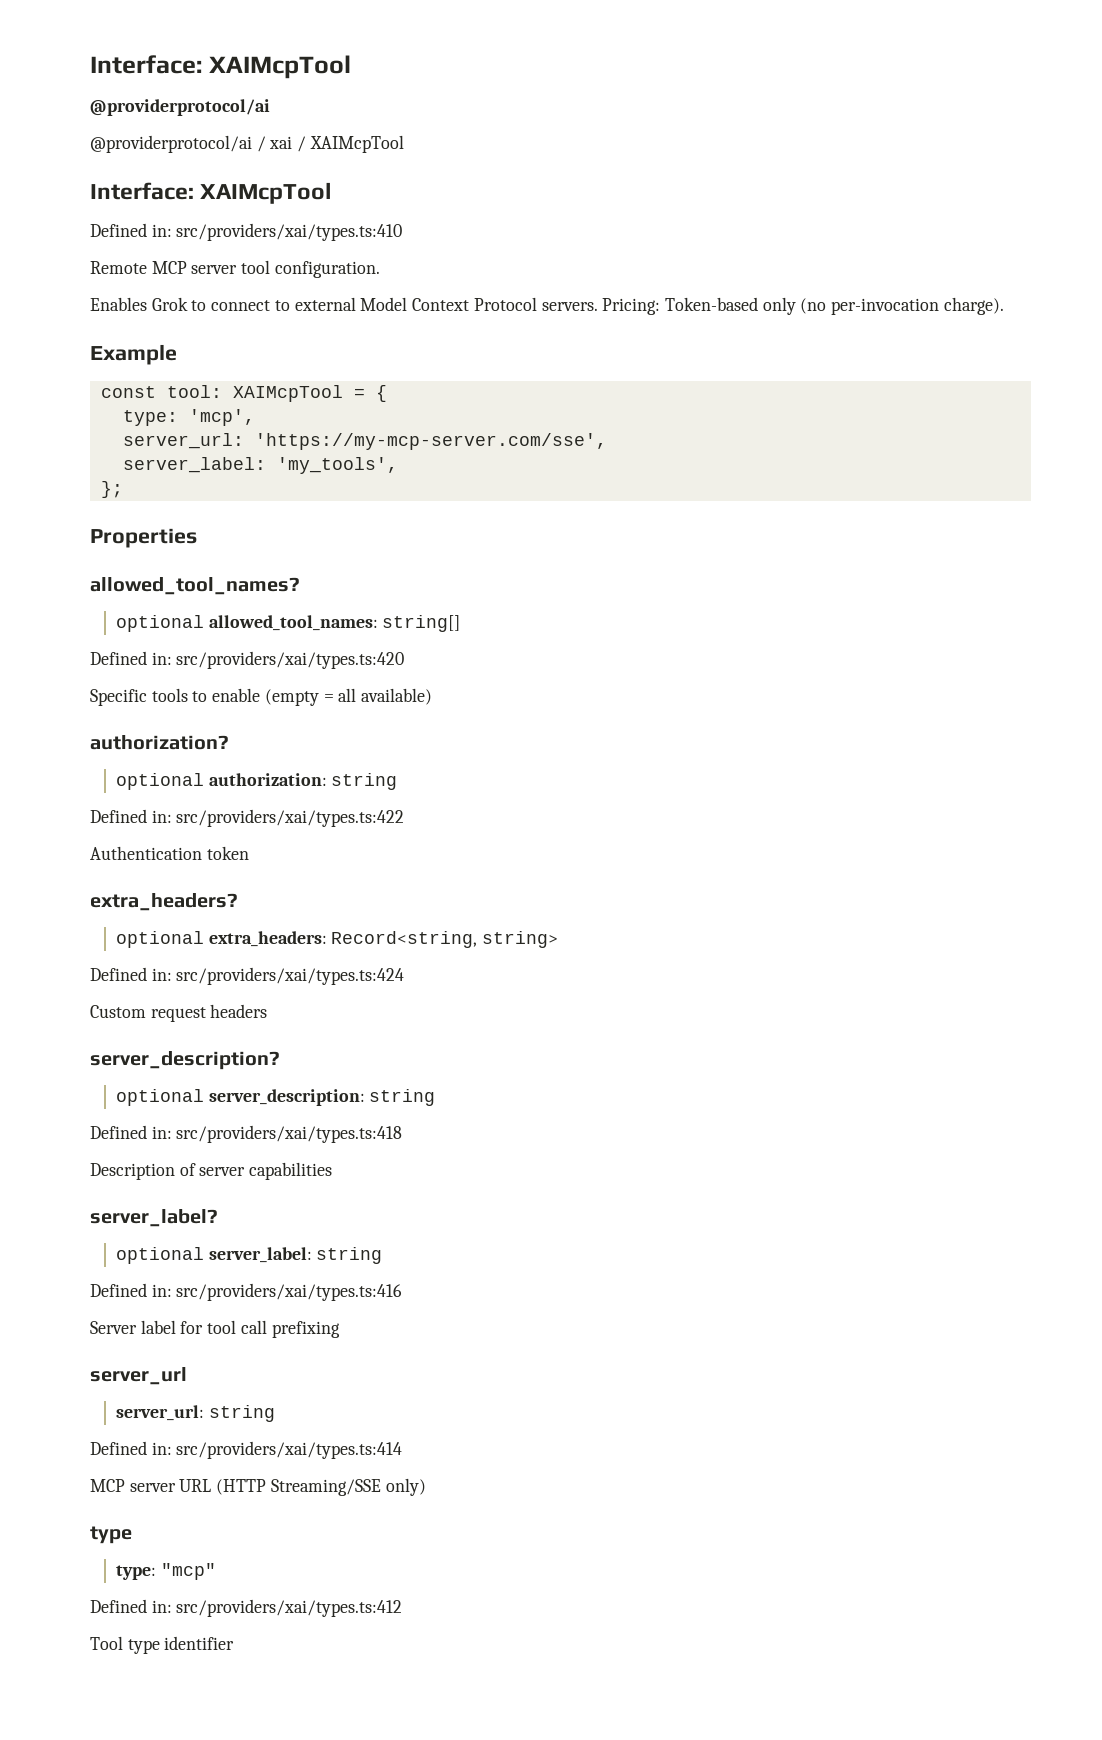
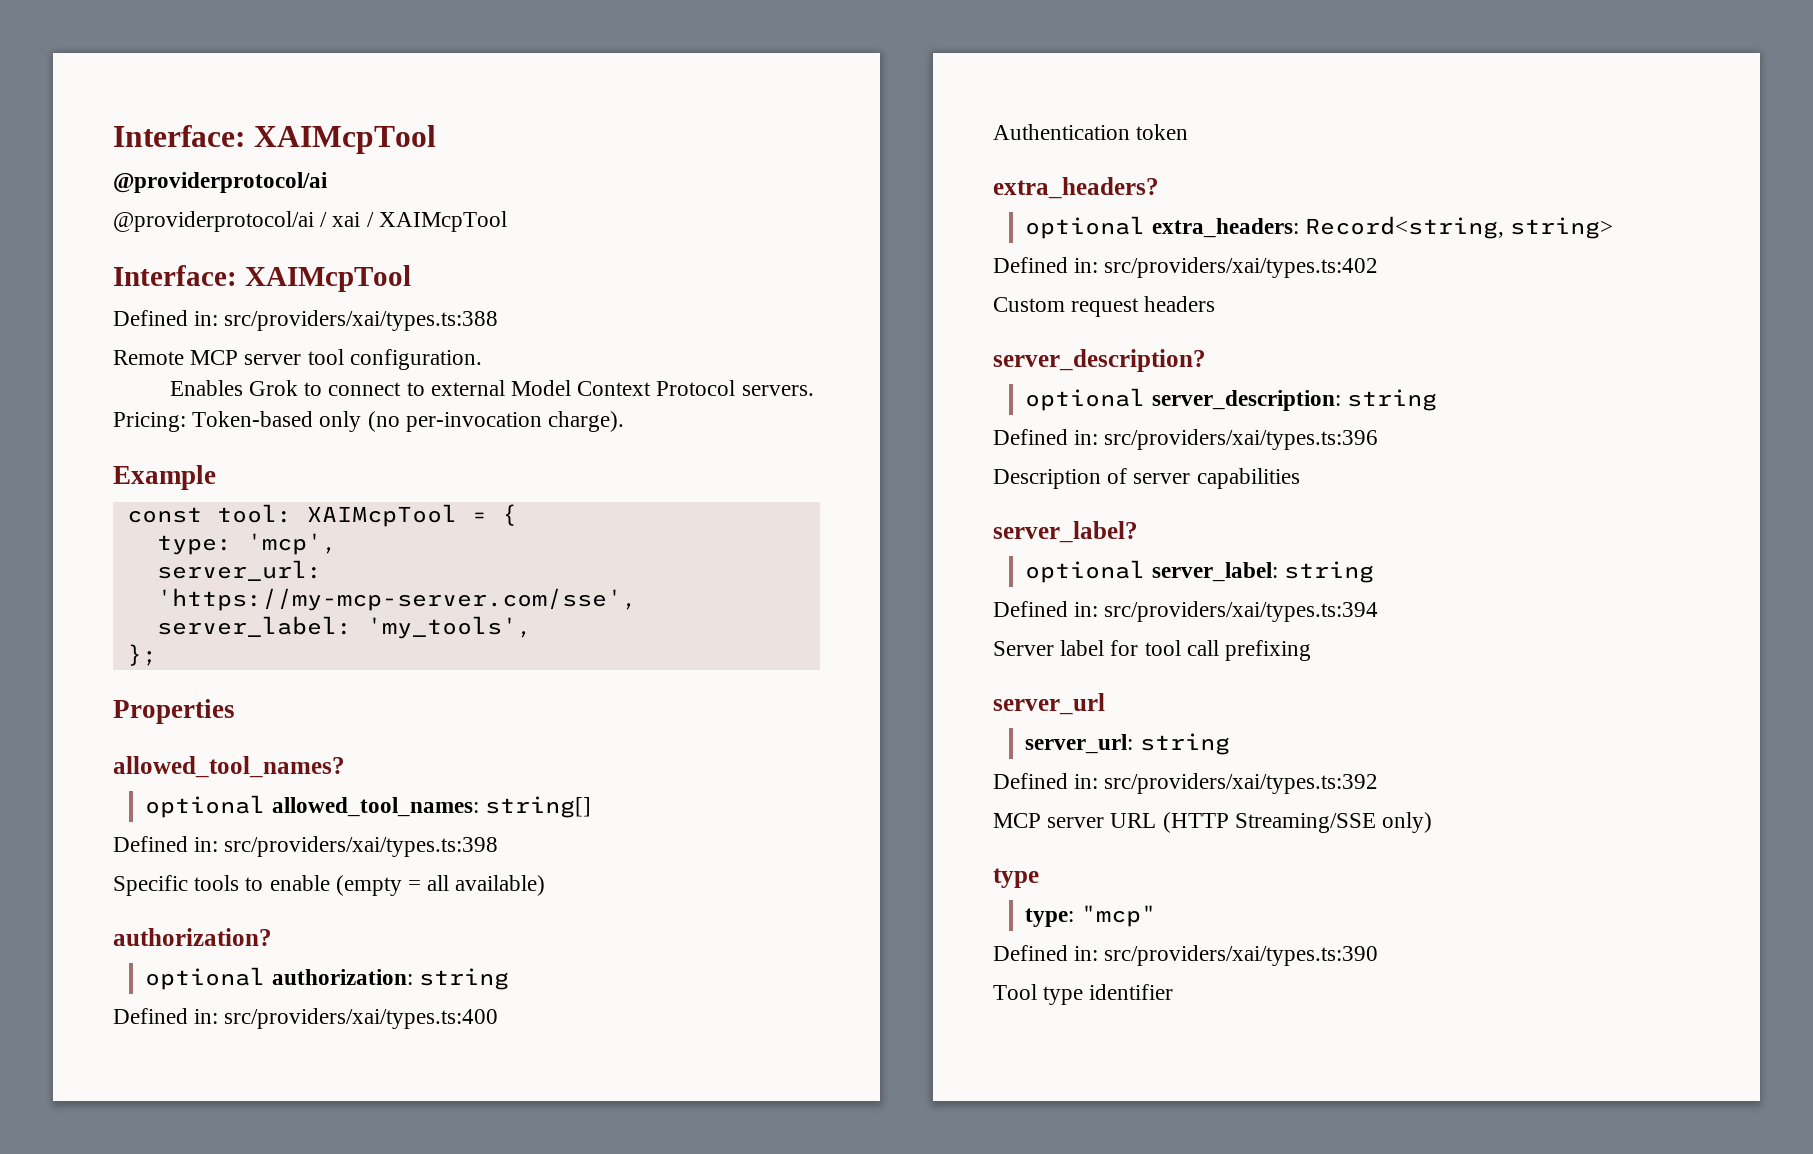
- Defined in: src/providers/xai/types.ts:410
+ Defined in: src/providers/xai/types.ts:388
- Defined in: src/providers/xai/types.ts:420
+ Defined in: src/providers/xai/types.ts:398
- Defined in: src/providers/xai/types.ts:422
+ Defined in: src/providers/xai/types.ts:400
- Defined in: src/providers/xai/types.ts:424
+ Defined in: src/providers/xai/types.ts:402
- Defined in: src/providers/xai/types.ts:418
+ Defined in: src/providers/xai/types.ts:396
- Defined in: src/providers/xai/types.ts:416
+ Defined in: src/providers/xai/types.ts:394
- Defined in: src/providers/xai/types.ts:414
+ Defined in: src/providers/xai/types.ts:392
- Defined in: src/providers/xai/types.ts:412
+ Defined in: src/providers/xai/types.ts:390

